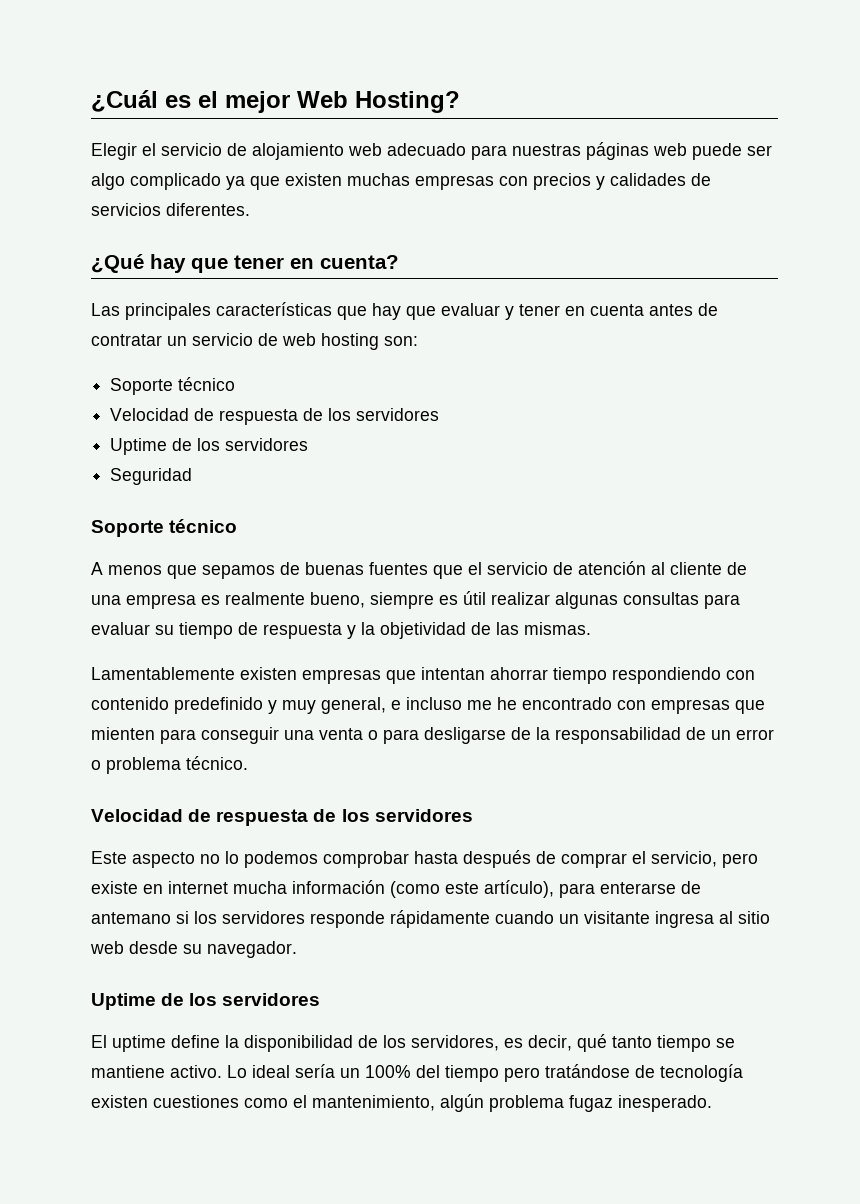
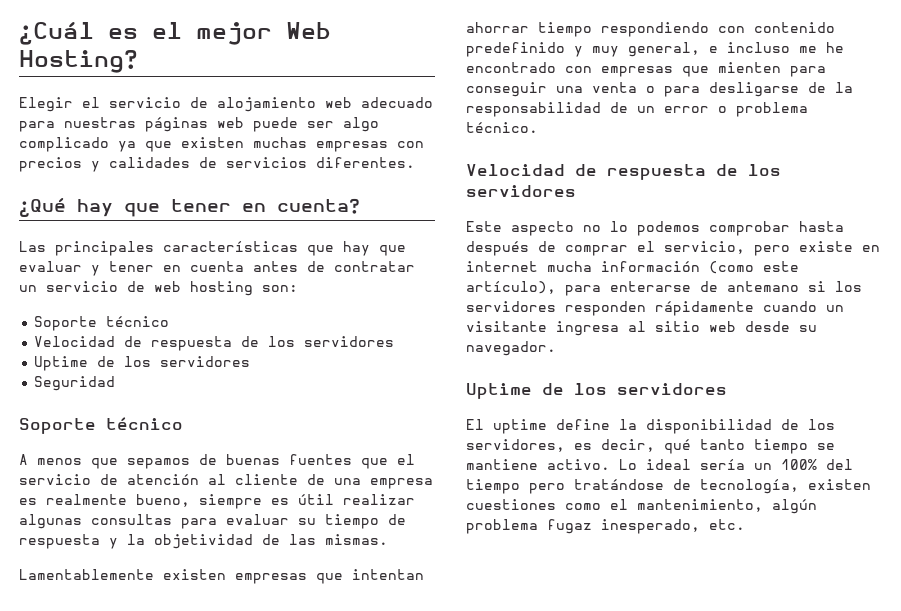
- Este aspecto no lo podemos comprobar hasta después de comprar el servicio, pero existe en internet mucha información (como este artículo), para enterarse de antemano si los servidores responde rápidamente cuando un visitante ingresa al sitio web desde su navegador.
+ Este aspecto no lo podemos comprobar hasta después de comprar el servicio, pero existe en internet mucha información (como este artículo), para enterarse de antemano si los servidores responden rápidamente cuando un visitante ingresa al sitio web desde su navegador.
- Lo ideal sería un 100% del tiempo pero tratándose de tecnología existen cuestiones como el mantenimiento, algún problema fugaz inesperado.
+ Lo ideal sería un 100% del tiempo pero tratándose de tecnología, existen cuestiones como el mantenimiento, algún problema fugaz inesperado, etc.

